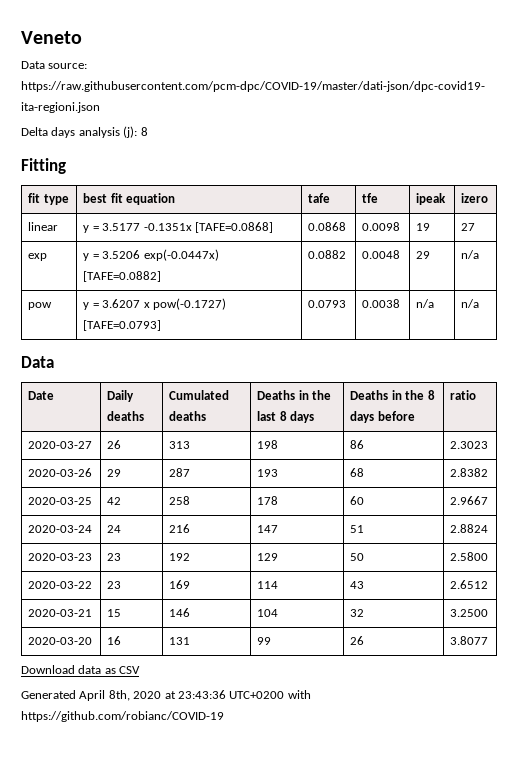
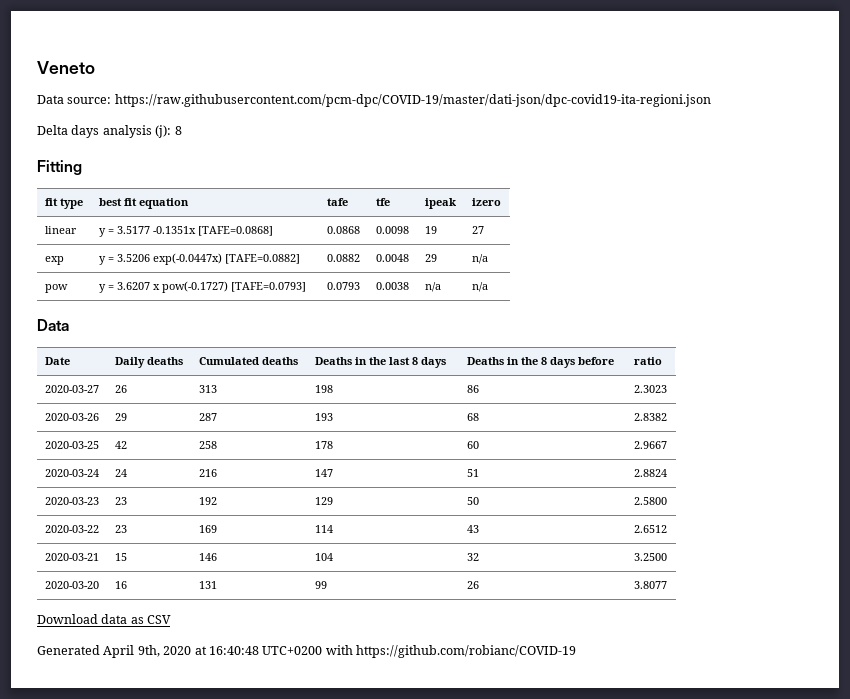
- Generated April 8th, 2020 at 23:43:36 UTC+0200 with https://github.com/robianc/COVID-19
+ Generated April 9th, 2020 at 16:40:48 UTC+0200 with https://github.com/robianc/COVID-19

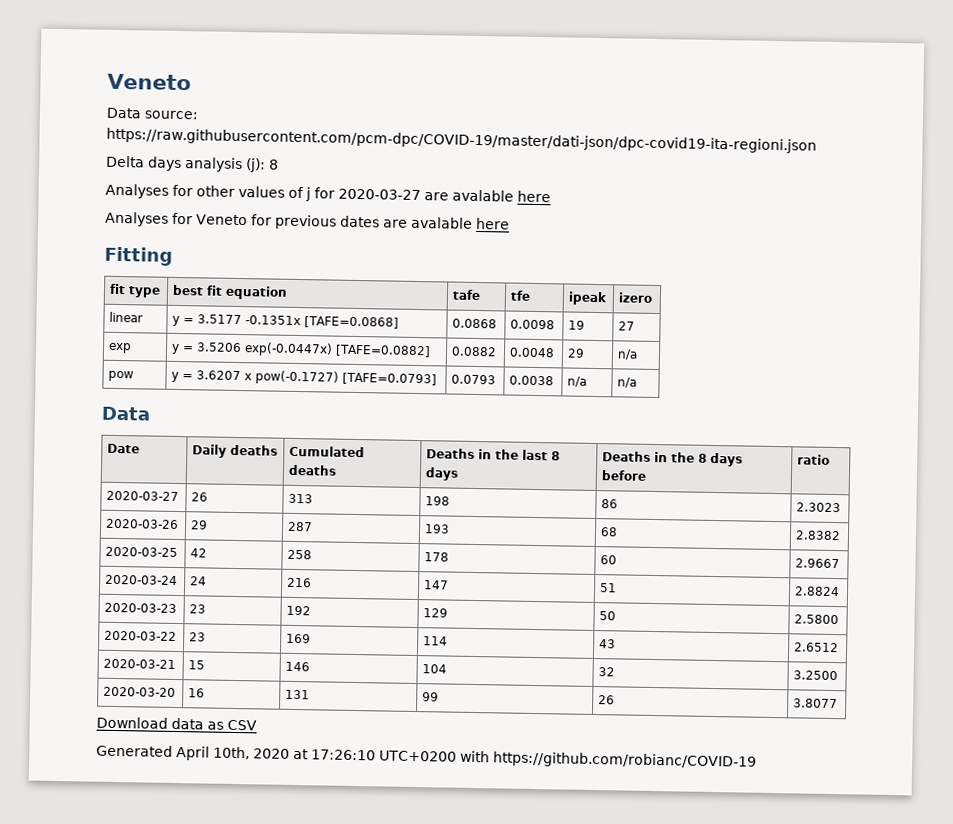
+ Analyses for other values of j for 2020-03-27 are avalable here
+ Analyses for Veneto for previous dates are avalable here
- Generated April 9th, 2020 at 16:40:48 UTC+0200 with https://github.com/robianc/COVID-19
+ Generated April 10th, 2020 at 17:26:10 UTC+0200 with https://github.com/robianc/COVID-19

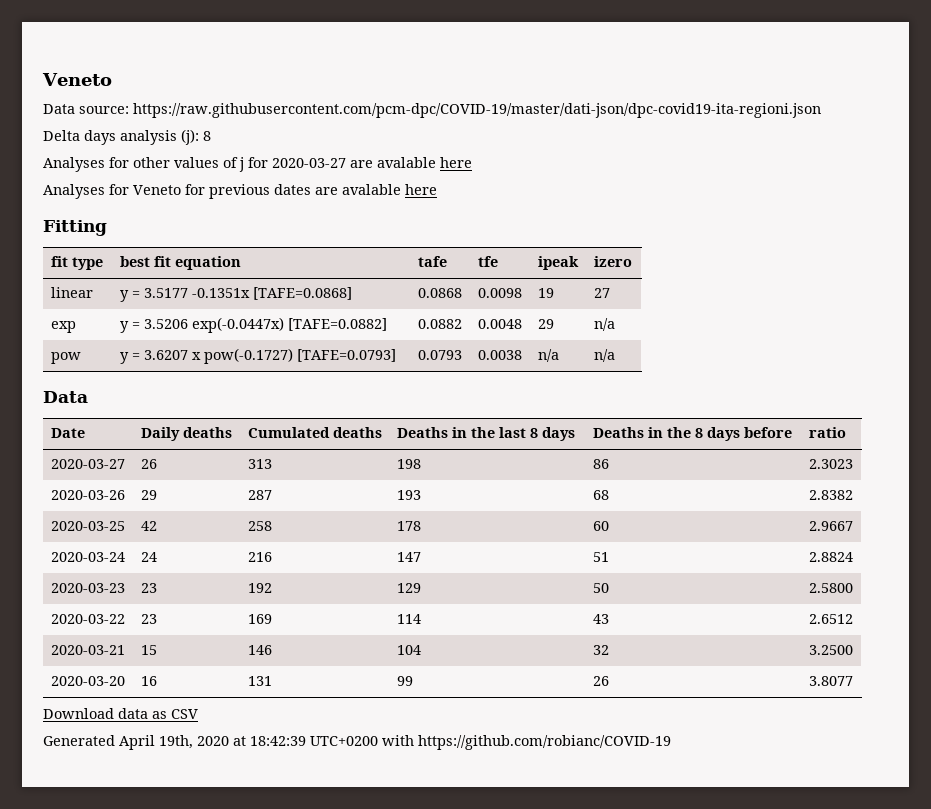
- Generated April 10th, 2020 at 17:26:10 UTC+0200 with https://github.com/robianc/COVID-19
+ Generated April 19th, 2020 at 18:42:39 UTC+0200 with https://github.com/robianc/COVID-19

